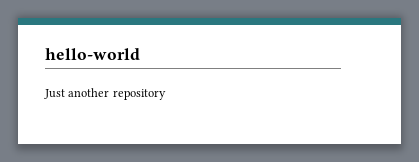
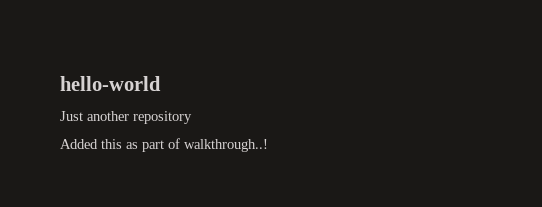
+ Added this as part of walkthrough..!

